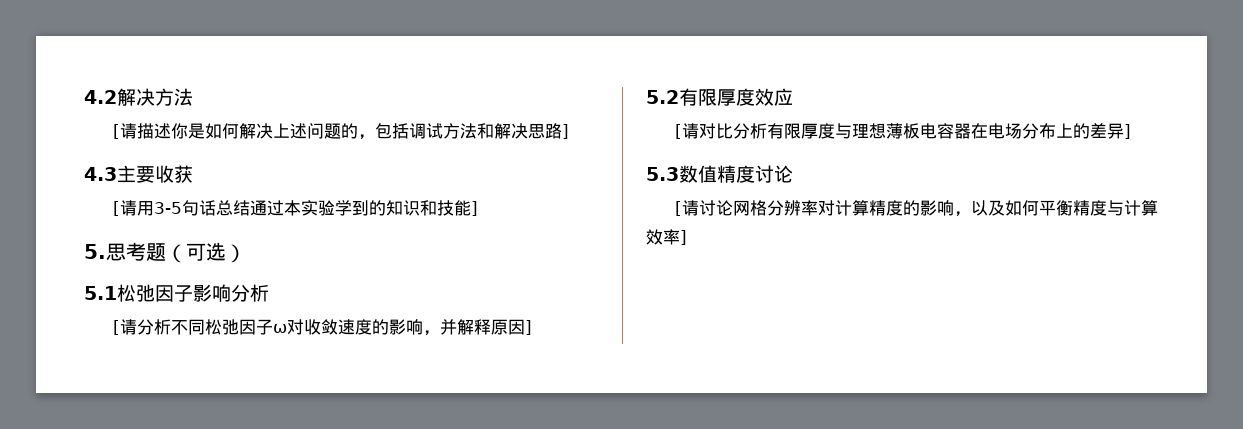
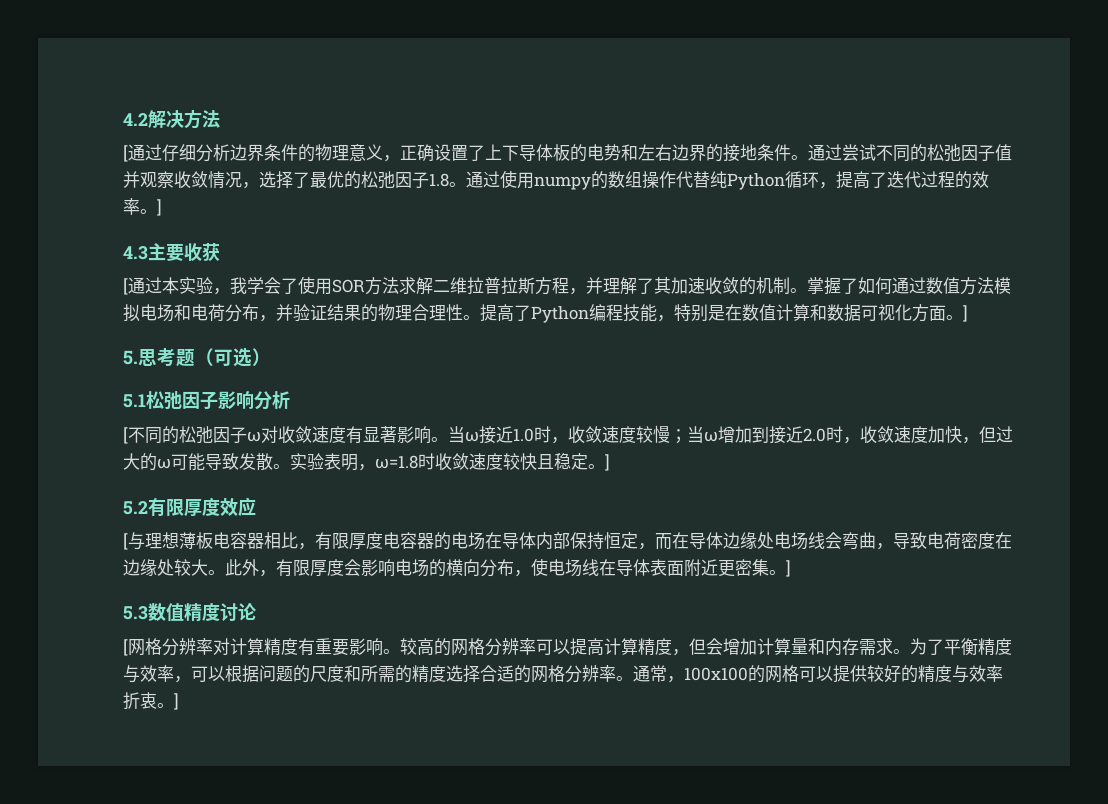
- [请描述你是如何解决上述问题的，包括调试方法和解决思路]
+ [通过仔细分析边界条件的物理意义，正确设置了上下导体板的电势和左右边界的接地条件。通过尝试不同的松弛因子值并观察收敛情况，选择了最优的松弛因子1.8。通过使用numpy的数组操作代替纯Python循环，提高了迭代过程的效率。]
- [请用3-5句话总结通过本实验学到的知识和技能]
+ [通过本实验，我学会了使用SOR方法求解二维拉普拉斯方程，并理解了其加速收敛的机制。掌握了如何通过数值方法模拟电场和电荷分布，并验证结果的物理合理性。提高了Python编程技能，特别是在数值计算和数据可视化方面。]
- [请分析不同松弛因子ω对收敛速度的影响，并解释原因]
+ [不同的松弛因子ω对收敛速度有显著影响。当ω接近1.0时，收敛速度较慢；当ω增加到接近2.0时，收敛速度加快，但过大的ω可能导致发散。实验表明，ω=1.8时收敛速度较快且稳定。]
- [请对比分析有限厚度与理想薄板电容器在电场分布上的差异]
+ [与理想薄板电容器相比，有限厚度电容器的电场在导体内部保持恒定，而在导体边缘处电场线会弯曲，导致电荷密度在边缘处较大。此外，有限厚度会影响电场的横向分布，使电场线在导体表面附近更密集。]
- [请讨论网格分辨率对计算精度的影响，以及如何平衡精度与计算效率]
+ [网格分辨率对计算精度有重要影响。较高的网格分辨率可以提高计算精度，但会增加计算量和内存需求。为了平衡精度与效率，可以根据问题的尺度和所需的精度选择合适的网格分辨率。通常，100x100的网格可以提供较好的精度与效率折衷。]

